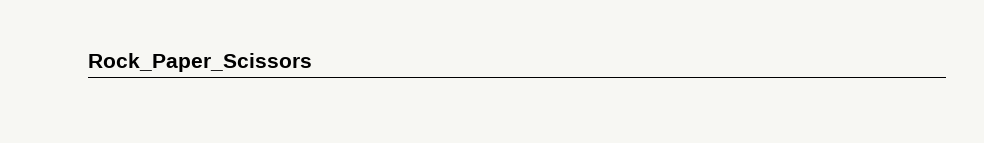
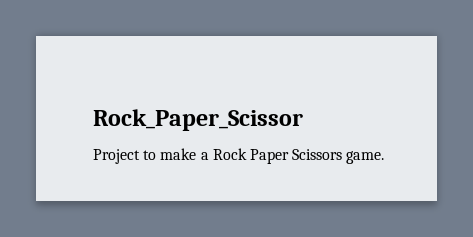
- Rock_Paper_Scissors
+ Rock_Paper_Scissor
+ Project to make a Rock Paper Scissors game.

